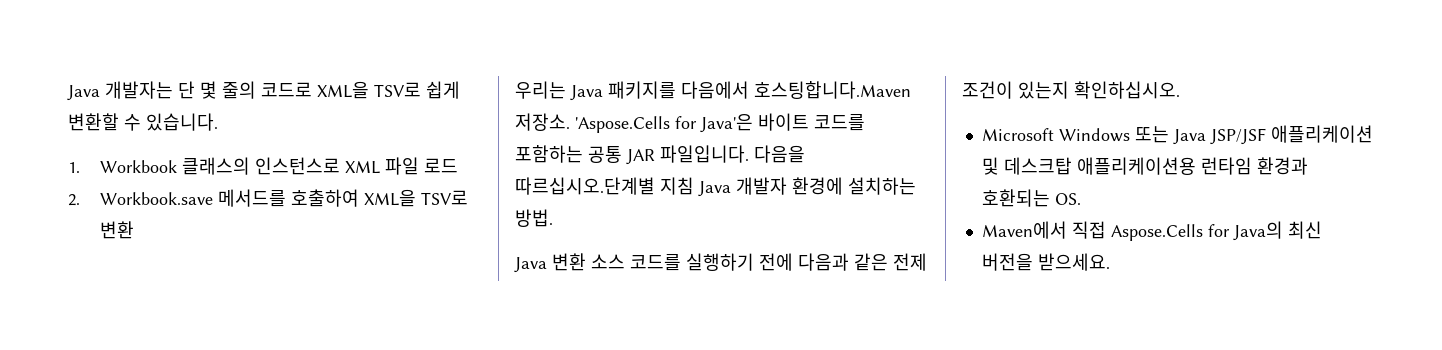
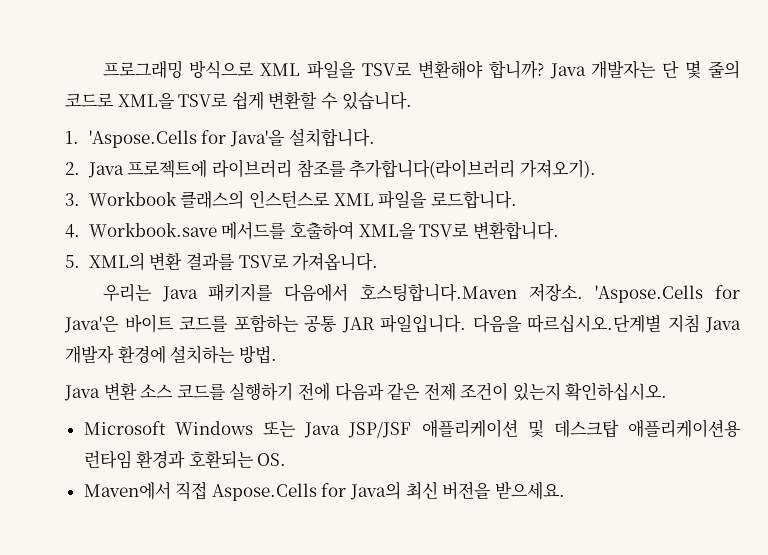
+ 프로그래밍 방식으로 XML 파일을 TSV로 변환해야 합니까?
- 1. Workbook 클래스의 인스턴스로 XML 파일 로드
- 2. Workbook.save 메서드를 호출하여 XML을 TSV로 변환
+ 1. 'Aspose.Cells for Java'을 설치합니다.
+ 2. Java 프로젝트에 라이브러리 참조를 추가합니다(라이브러리 가져오기).
+ 3. Workbook 클래스의 인스턴스로 XML 파일을 로드합니다.
+ 4. Workbook.save 메서드를 호출하여 XML을 TSV로 변환합니다.
+ 5. XML의 변환 결과를 TSV로 가져옵니다.

